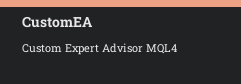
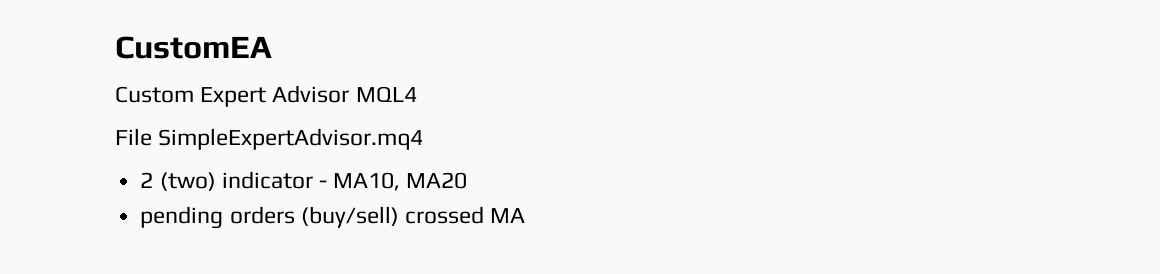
+ File SimpleExpertAdvisor.mq4
+ 2 (two) indicator - MA10, MA20
+ pending orders (buy/sell) crossed MA

